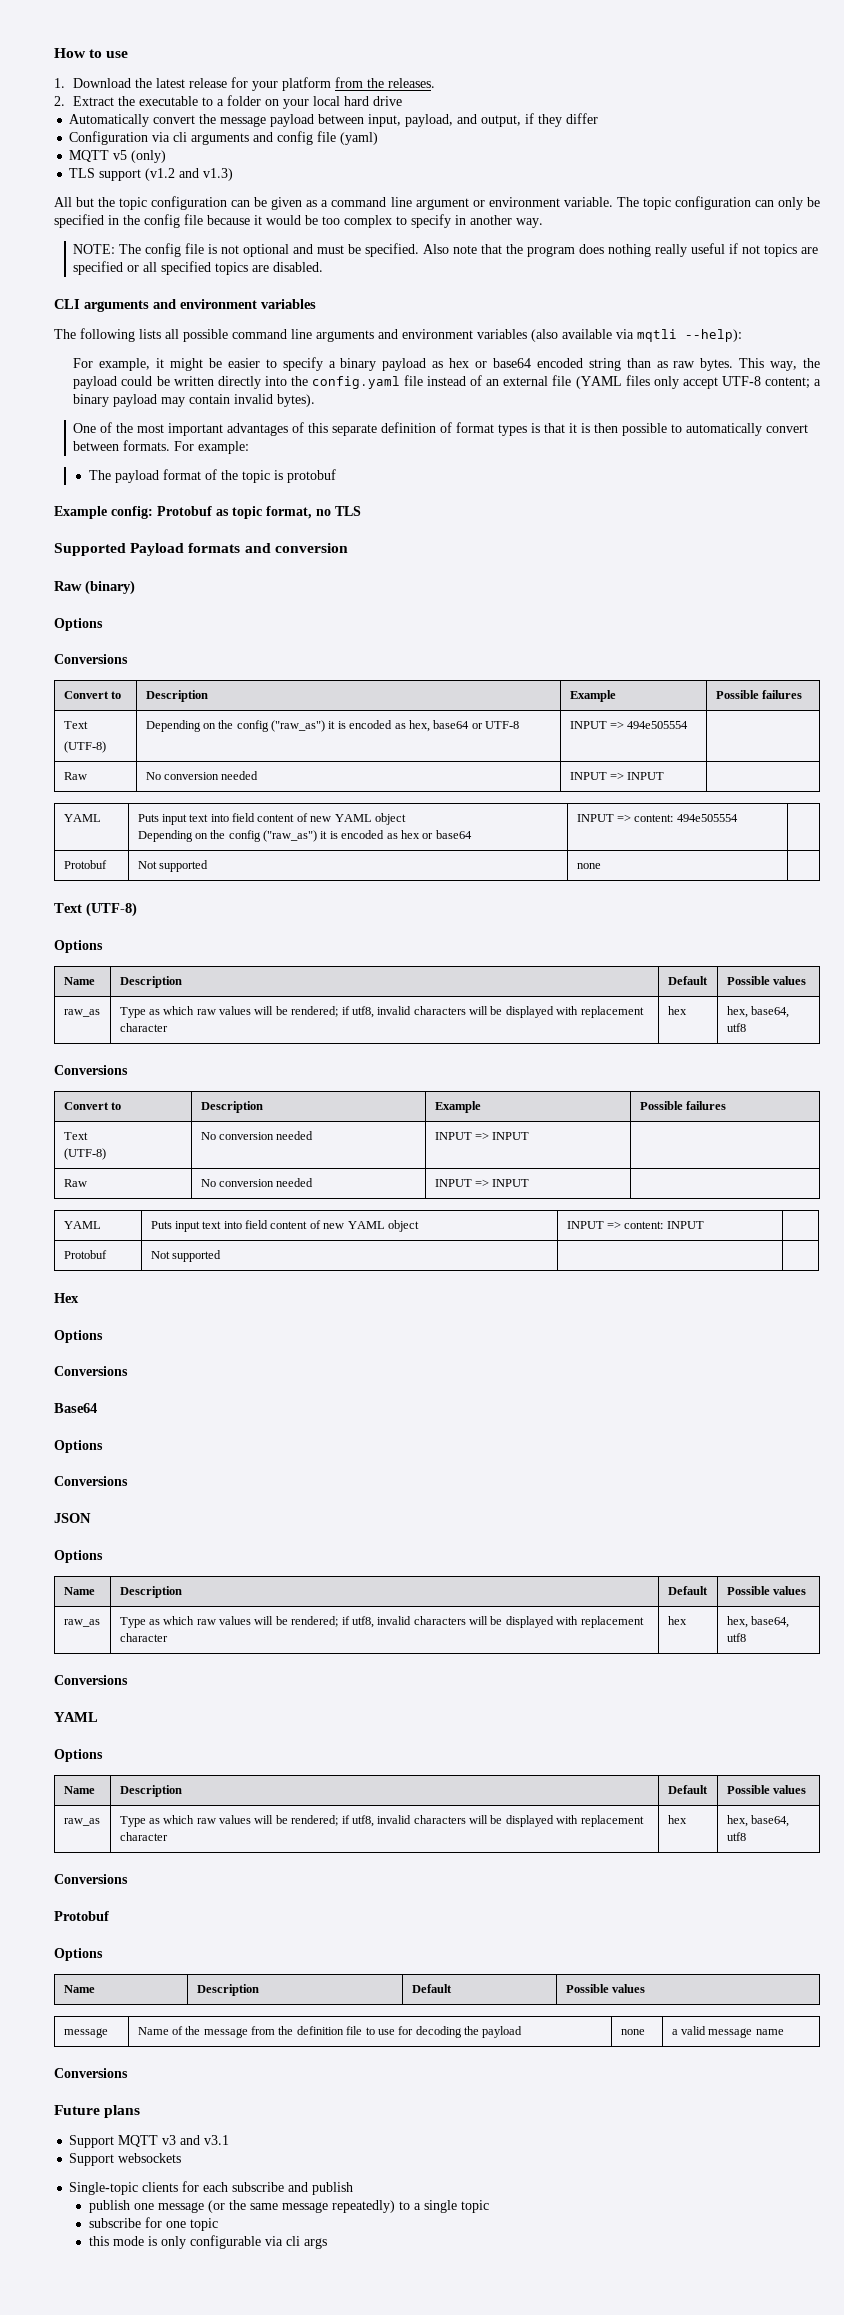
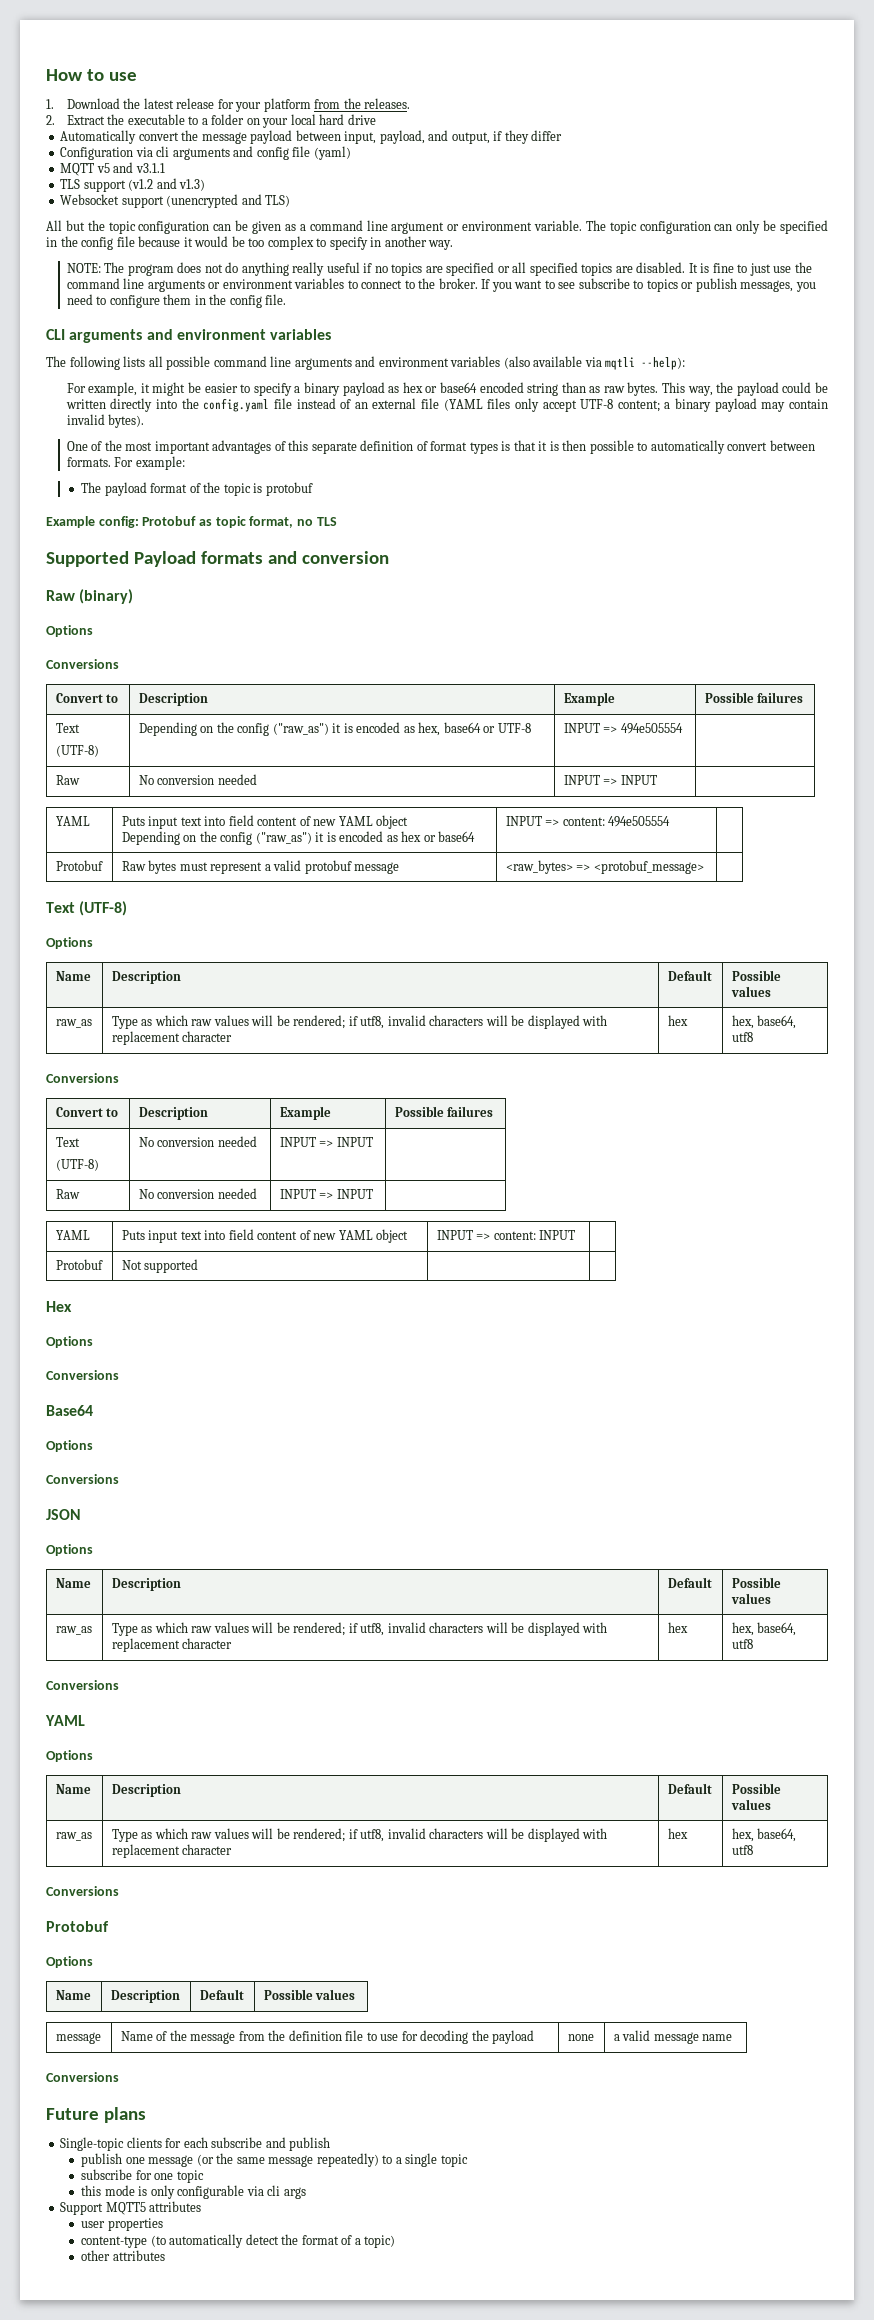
- MQTT v5 (only)
+ MQTT v5 and v3.1.1
+ Websocket support (unencrypted and TLS)
- NOTE: The config file is not optional and must be specified. Also note that the program does nothing really useful if not topics are specified or all specified topics are disabled.
+ NOTE: The program does not do anything really useful if no topics are specified or all specified topics are disabled. It is fine to just use the command line arguments or environment variables to connect to the broker. If you want to see subscribe to topics or publish messages, you need to configure them in the config file.
- Protobuf | Not supported | none |
+ Protobuf | Raw bytes must represent a valid protobuf message | <raw_bytes> => <protobuf_message> |
- Support MQTT v3 and v3.1
- Support websockets
+ Support MQTT5 attributes
+ user properties
+ content-type (to automatically detect the format of a topic)
+ other attributes

